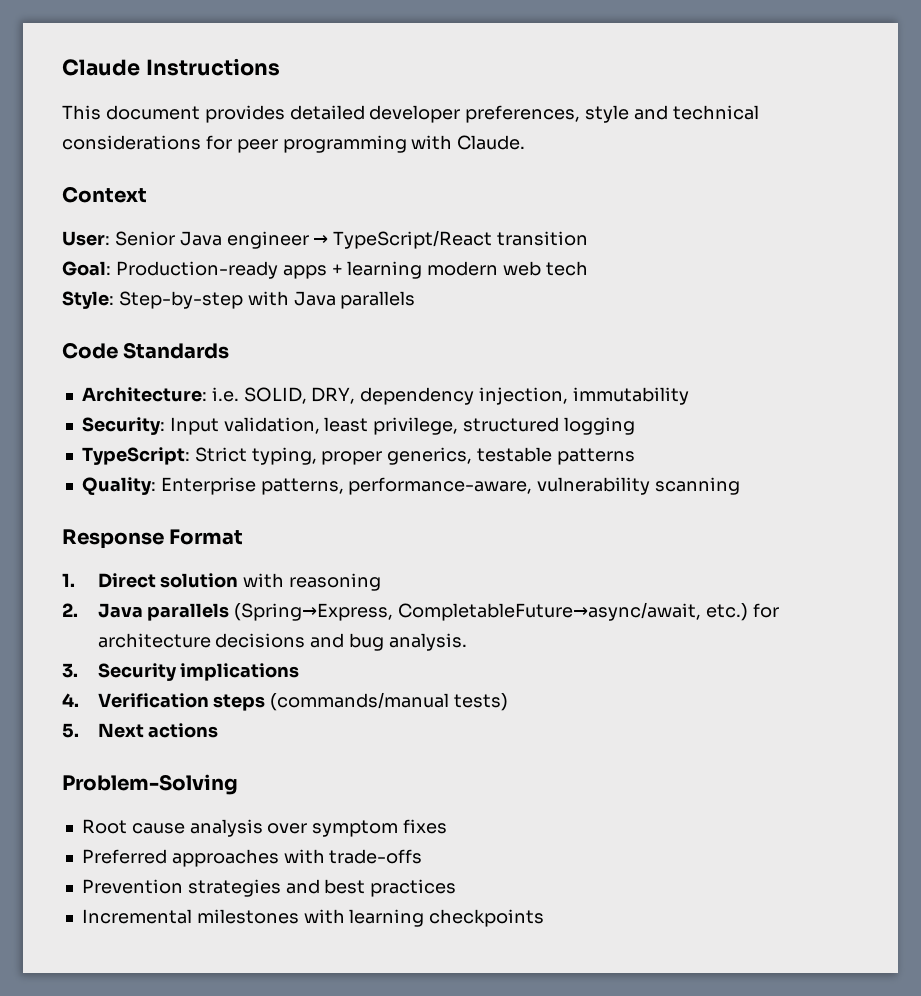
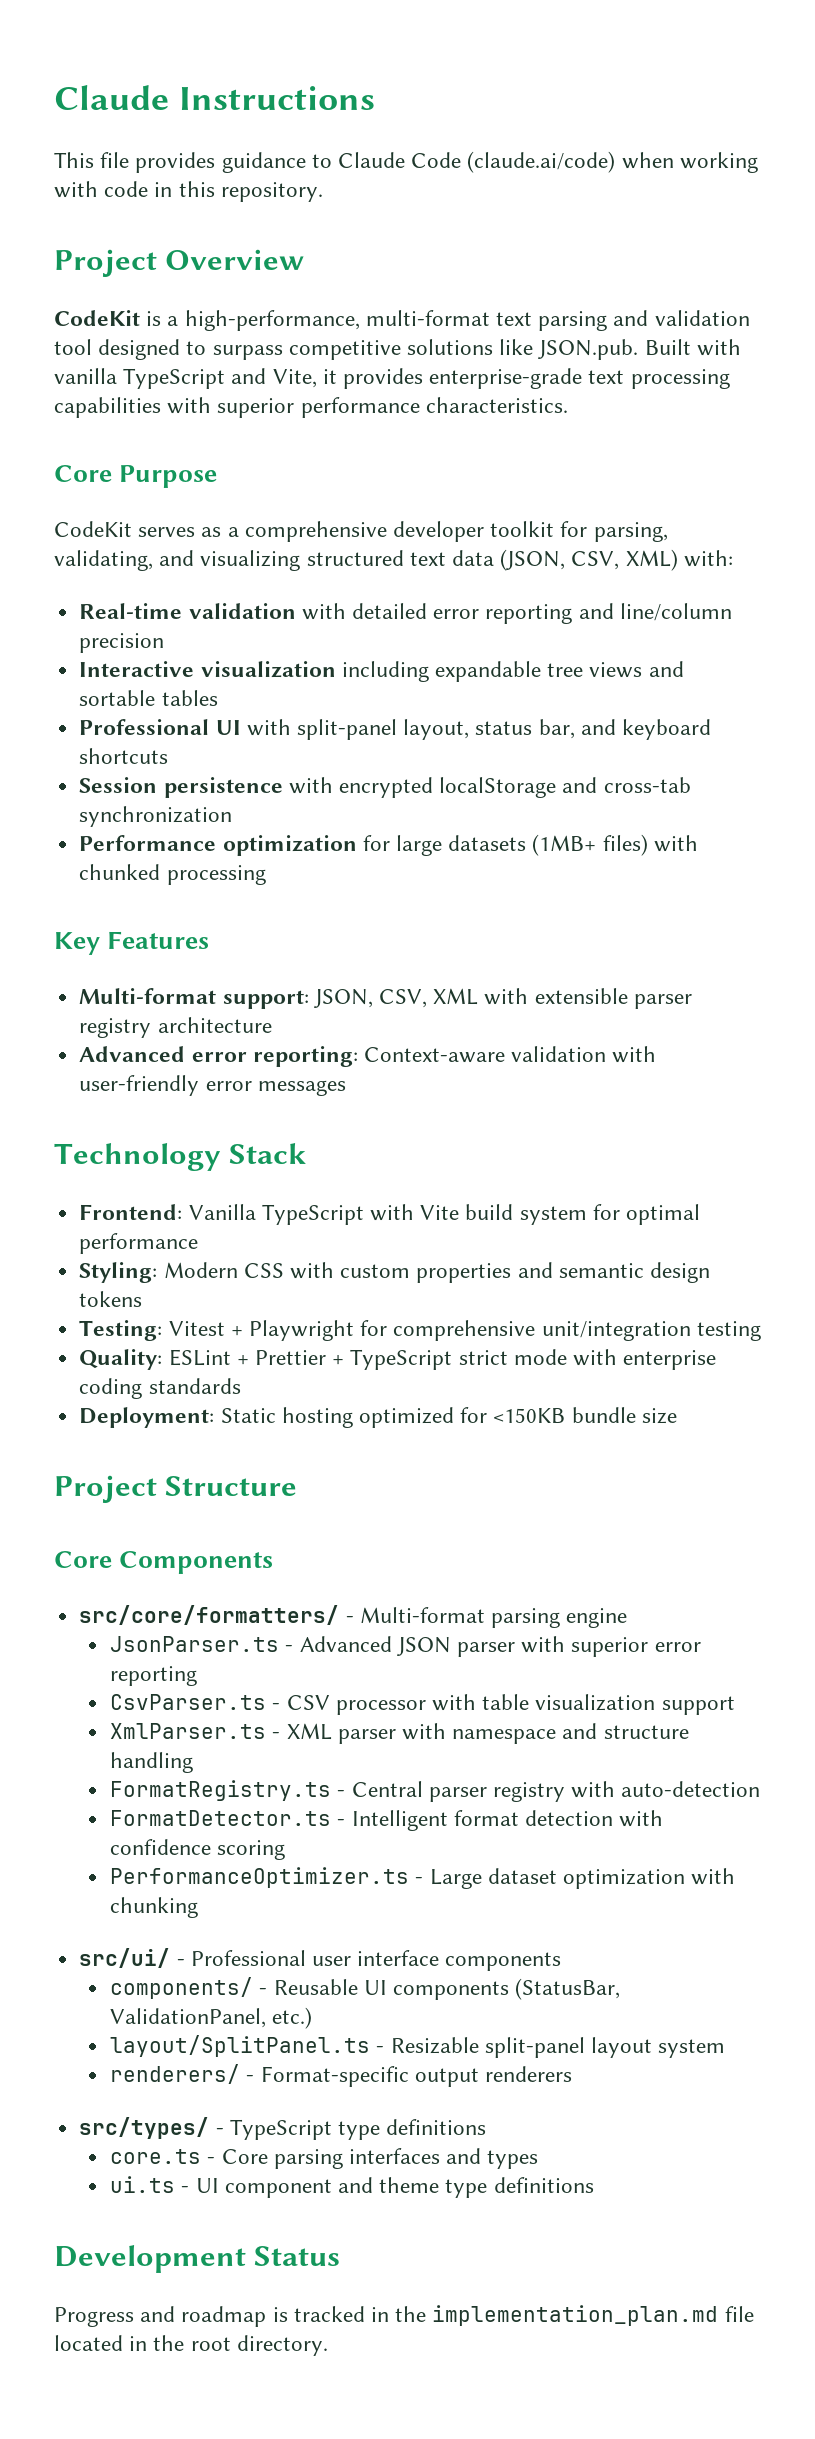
- This document provides detailed developer preferences, style and technical considerations for peer programming with Claude.
- Context
- User: Senior Java engineer → TypeScript/React transition
- Goal: Production-ready apps + learning modern web tech
- Style: Step-by-step with Java parallels
- Code Standards
- Architecture: i.e. SOLID, DRY, dependency injection, immutability
- Security: Input validation, least privilege, structured logging
- TypeScript: Strict typing, proper generics, testable patterns
- Quality: Enterprise patterns, performance-aware, vulnerability scanning
- Response Format
- 1. Direct solution with reasoning
- 2. Java parallels (Spring→Express, CompletableFuture→async/await, etc.) for architecture decisions and bug analysis.
- 3. Security implications
- 4. Verification steps (commands/manual tests)
- 5. Next actions
- Problem-Solving
- Root cause analysis over symptom fixes
- Preferred approaches with trade-offs
- Prevention strategies and best practices
- Incremental milestones with learning checkpoints
+ This file provides guidance to Claude Code (claude.ai/code) when working with code in this repository.
+ Project Overview
+ CodeKit is a high-performance, multi-format text parsing and validation tool designed to surpass competitive solutions like JSON.pub. Built with vanilla TypeScript and Vite, it provides enterprise-grade text processing capabilities with superior performance characteristics.
+ Core Purpose
+ CodeKit serves as a comprehensive developer toolkit for parsing, validating, and visualizing structured text data (JSON, CSV, XML) with:
+ Real-time validation with detailed error reporting and line/column precision
+ Interactive visualization including expandable tree views and sortable tables
+ Professional UI with split-panel layout, status bar, and keyboard shortcuts
+ Session persistence with encrypted localStorage and cross-tab synchronization
+ Performance optimization for large datasets (1MB+ files) with chunked processing
+ Key Features
+ Multi-format support: JSON, CSV, XML with extensible parser registry architecture
+ Advanced error reporting: Context-aware validation with user-friendly error messages
+ Technology Stack
+ Frontend: Vanilla TypeScript with Vite build system for optimal performance
+ Styling: Modern CSS with custom properties and semantic design tokens
+ Testing: Vitest + Playwright for comprehensive unit/integration testing
+ Quality: ESLint + Prettier + TypeScript strict mode with enterprise coding standards
+ Deployment: Static hosting optimized for <150KB bundle size
+ Project Structure
+ Core Components
+ src/core/formatters/ - Multi-format parsing engine
+ JsonParser.ts - Advanced JSON parser with superior error reporting
+ CsvParser.ts - CSV processor with table visualization support
+ XmlParser.ts - XML parser with namespace and structure handling
+ FormatRegistry.ts - Central parser registry with auto-detection
+ FormatDetector.ts - Intelligent format detection with confidence scoring
+ PerformanceOptimizer.ts - Large dataset optimization with chunking
+ src/ui/ - Professional user interface components
+ components/ - Reusable UI components (StatusBar, ValidationPanel, etc.)
+ layout/SplitPanel.ts - Resizable split-panel layout system
+ renderers/ - Format-specific output renderers
+ src/types/ - TypeScript type definitions
+ core.ts - Core parsing interfaces and types
+ ui.ts - UI component and theme type definitions
+ Development Status
+ Progress and roadmap is tracked in the implementation_plan.md file located in the root directory.

